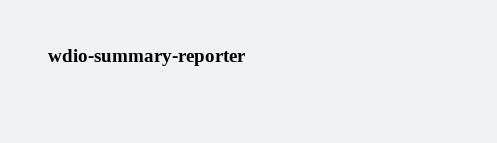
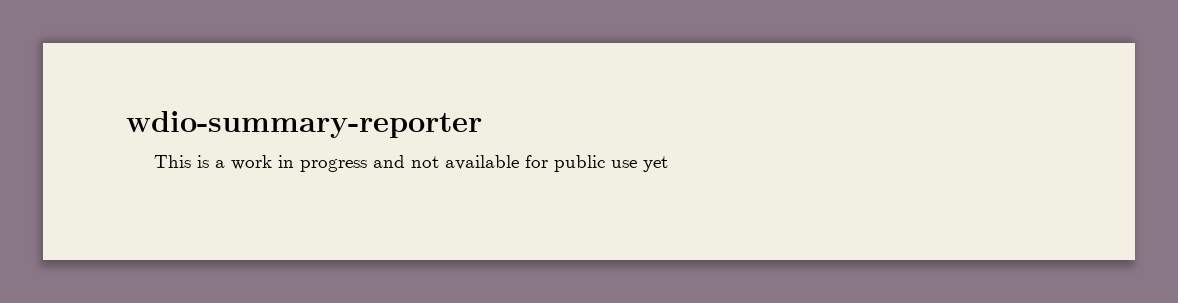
+ This is a work in progress and not available for public use yet

